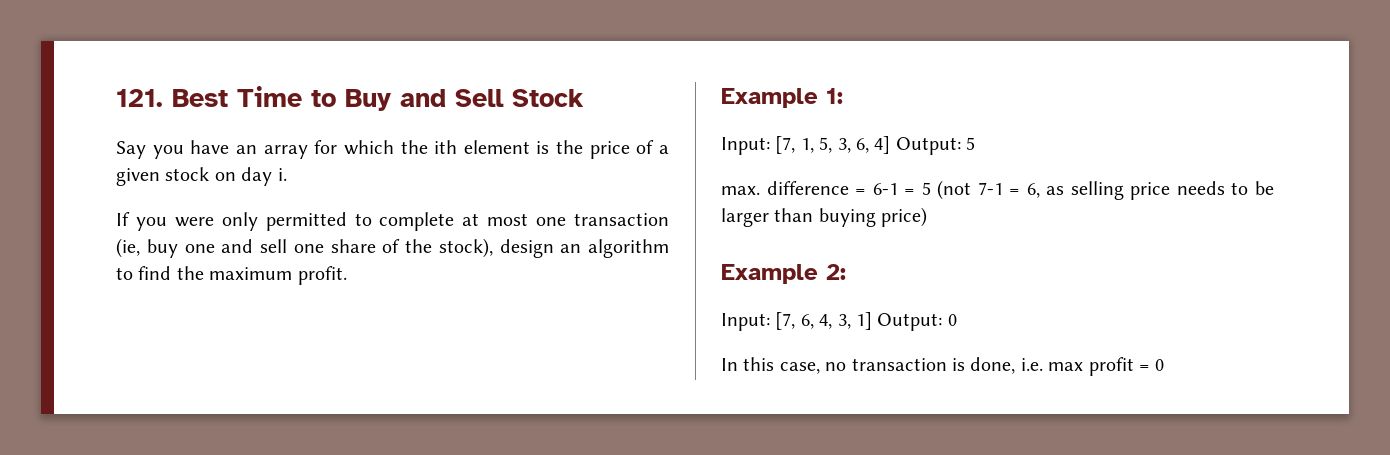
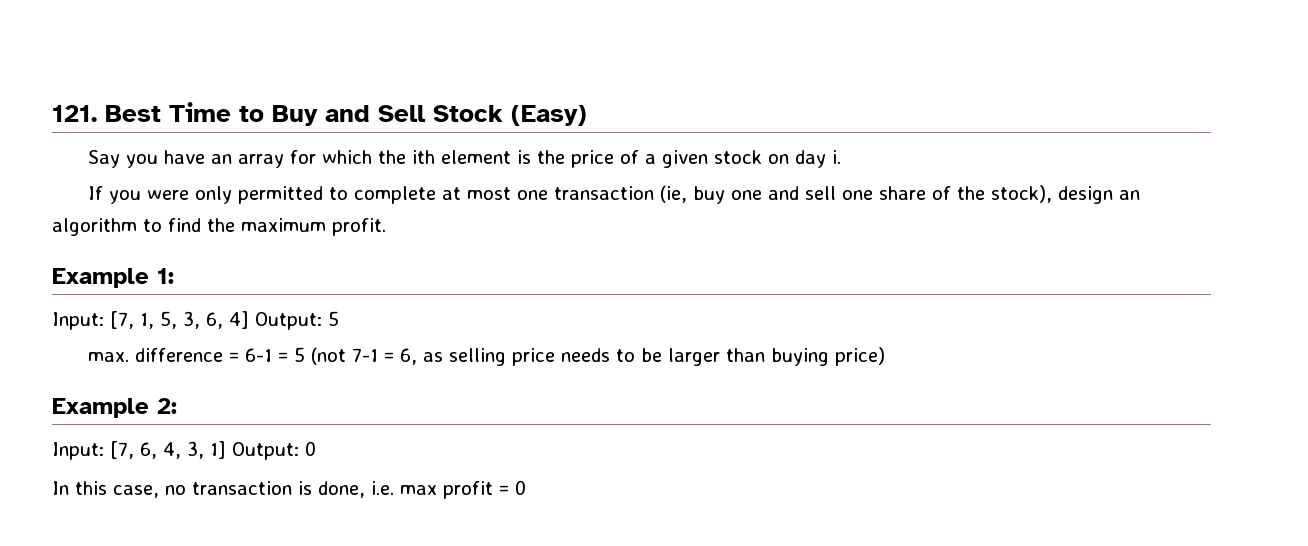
- 121. Best Time to Buy and Sell Stock
+ 121. Best Time to Buy and Sell Stock (Easy)

